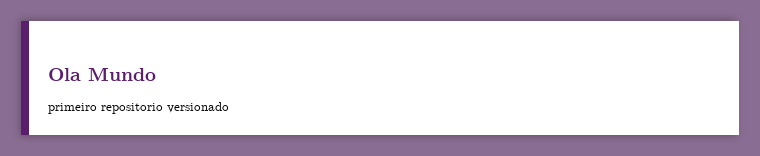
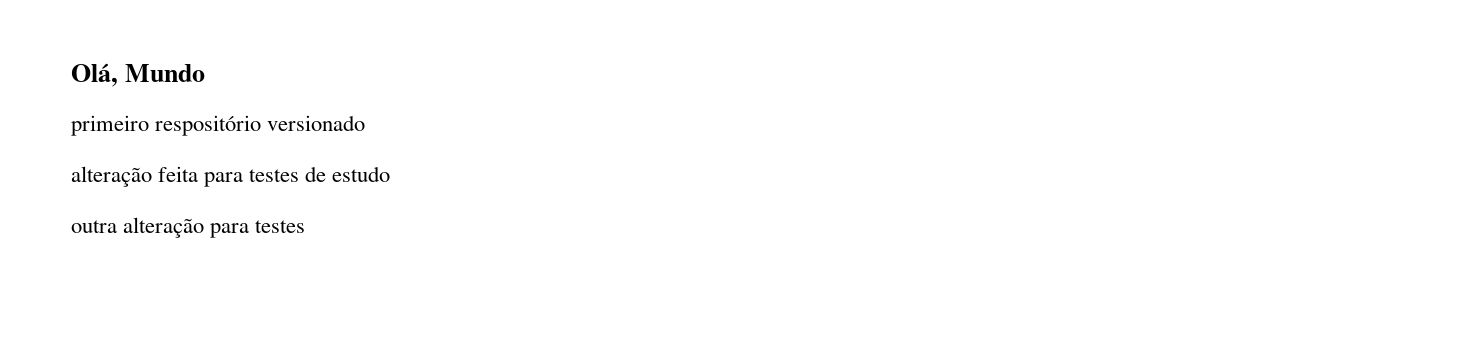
- Ola Mundo
+ Olá, Mundo
- primeiro repositorio versionado
+ primeiro respositório versionado
+ alteração feita para testes de estudo
+ outra alteração para testes

